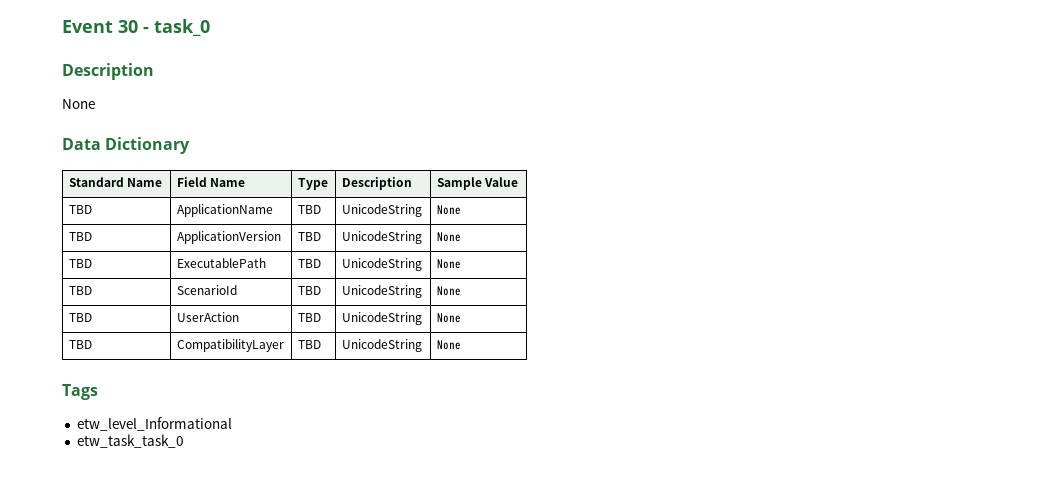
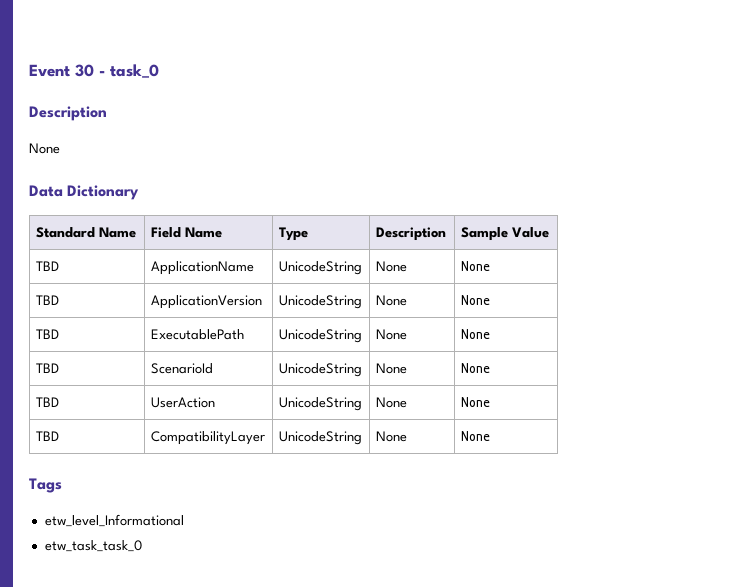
- TBD | ApplicationName | TBD | UnicodeString | None
+ TBD | ApplicationName | UnicodeString | None | None
- TBD | ApplicationVersion | TBD | UnicodeString | None
+ TBD | ApplicationVersion | UnicodeString | None | None
- TBD | ExecutablePath | TBD | UnicodeString | None
+ TBD | ExecutablePath | UnicodeString | None | None
- TBD | ScenarioId | TBD | UnicodeString | None
+ TBD | ScenarioId | UnicodeString | None | None
- TBD | UserAction | TBD | UnicodeString | None
+ TBD | UserAction | UnicodeString | None | None
- TBD | CompatibilityLayer | TBD | UnicodeString | None
+ TBD | CompatibilityLayer | UnicodeString | None | None

